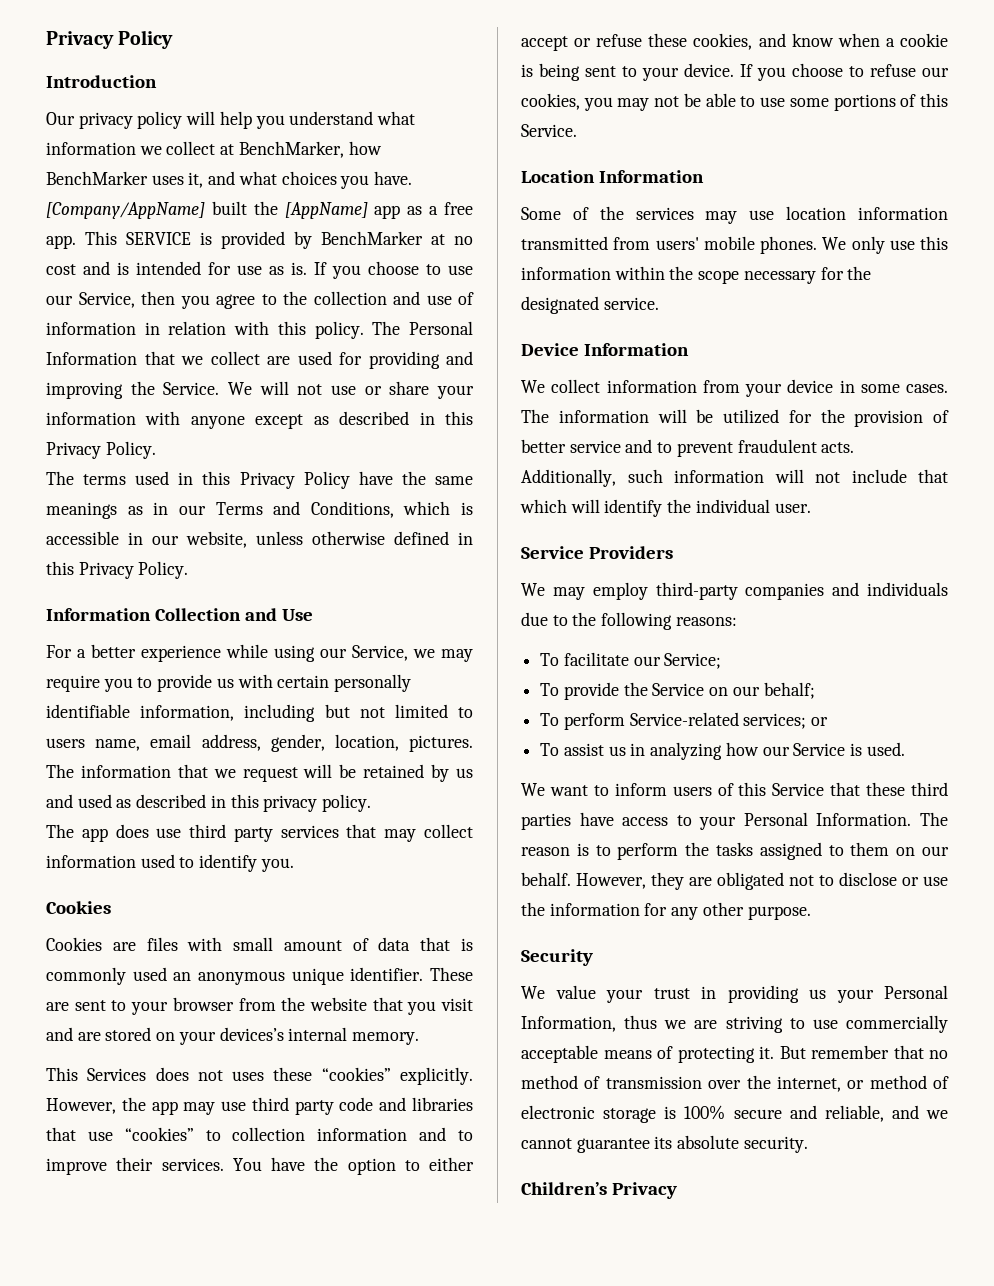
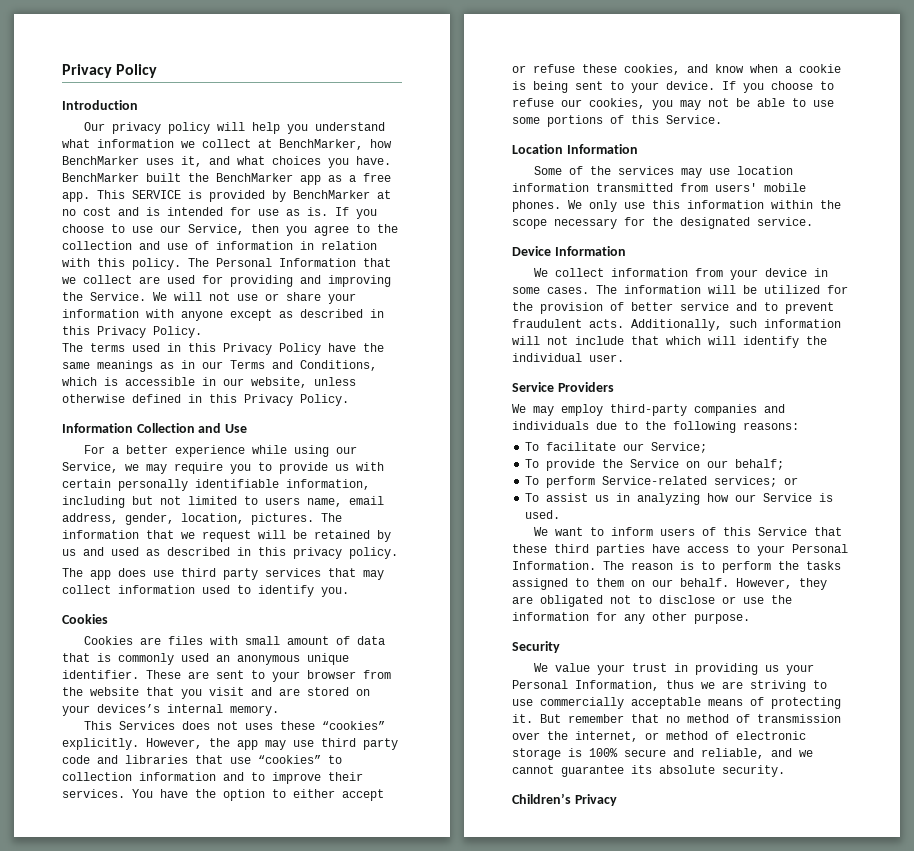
- [Company/AppName] built the [AppName] app as a free app.
+ BenchMarker built the BenchMarker app as a free app.

